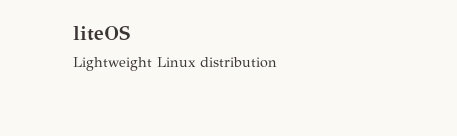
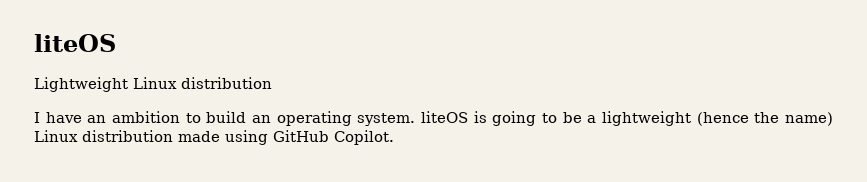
+ I have an ambition to build an operating system. liteOS is going to be a lightweight (hence the name) Linux distribution made using GitHub Copilot.

